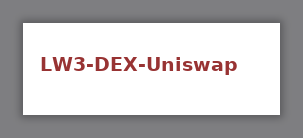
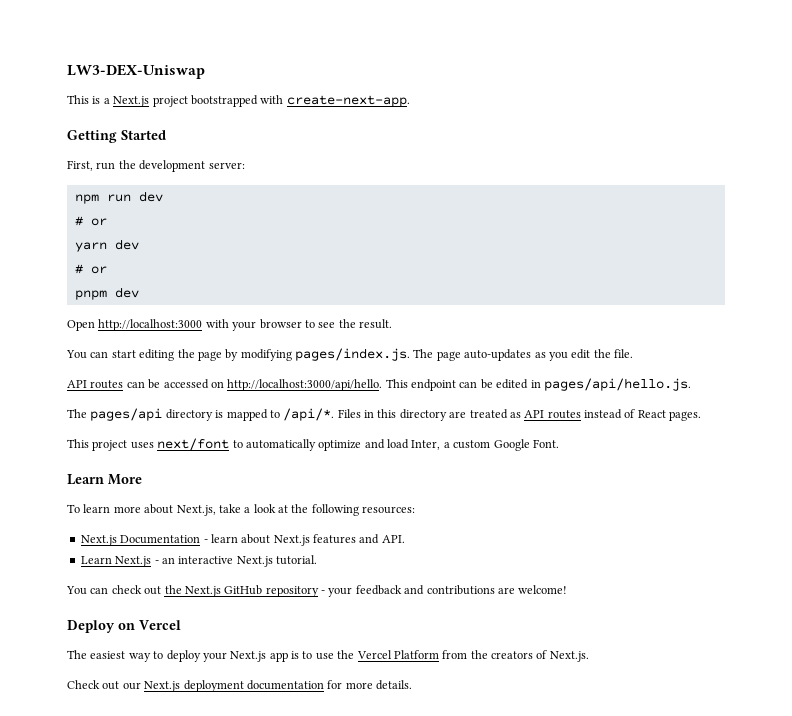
+ This is a Next.js project bootstrapped with create-next-app.
+ Getting Started
+ First, run the development server:
+ npm run dev
+ # or
+ yarn dev
+ # or
+ pnpm dev
+ Open http://localhost:3000 with your browser to see the result.
+ You can start editing the page by modifying pages/index.js. The page auto-updates as you edit the file.
+ API routes can be accessed on http://localhost:3000/api/hello. This endpoint can be edited in pages/api/hello.js.
+ The pages/api directory is mapped to /api/*. Files in this directory are treated as API routes instead of React pages.
+ This project uses next/font to automatically optimize and load Inter, a custom Google Font.
+ Learn More
+ To learn more about Next.js, take a look at the following resources:
+ Next.js Documentation - learn about Next.js features and API.
+ Learn Next.js - an interactive Next.js tutorial.
+ You can check out the Next.js GitHub repository - your feedback and contributions are welcome!
+ Deploy on Vercel
+ The easiest way to deploy your Next.js app is to use the Vercel Platform from the creators of Next.js.
+ Check out our Next.js deployment documentation for more details.

